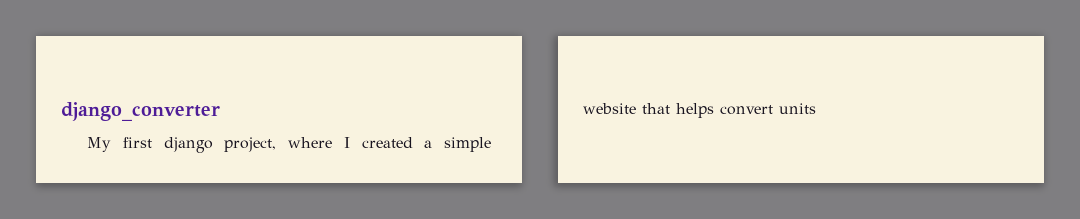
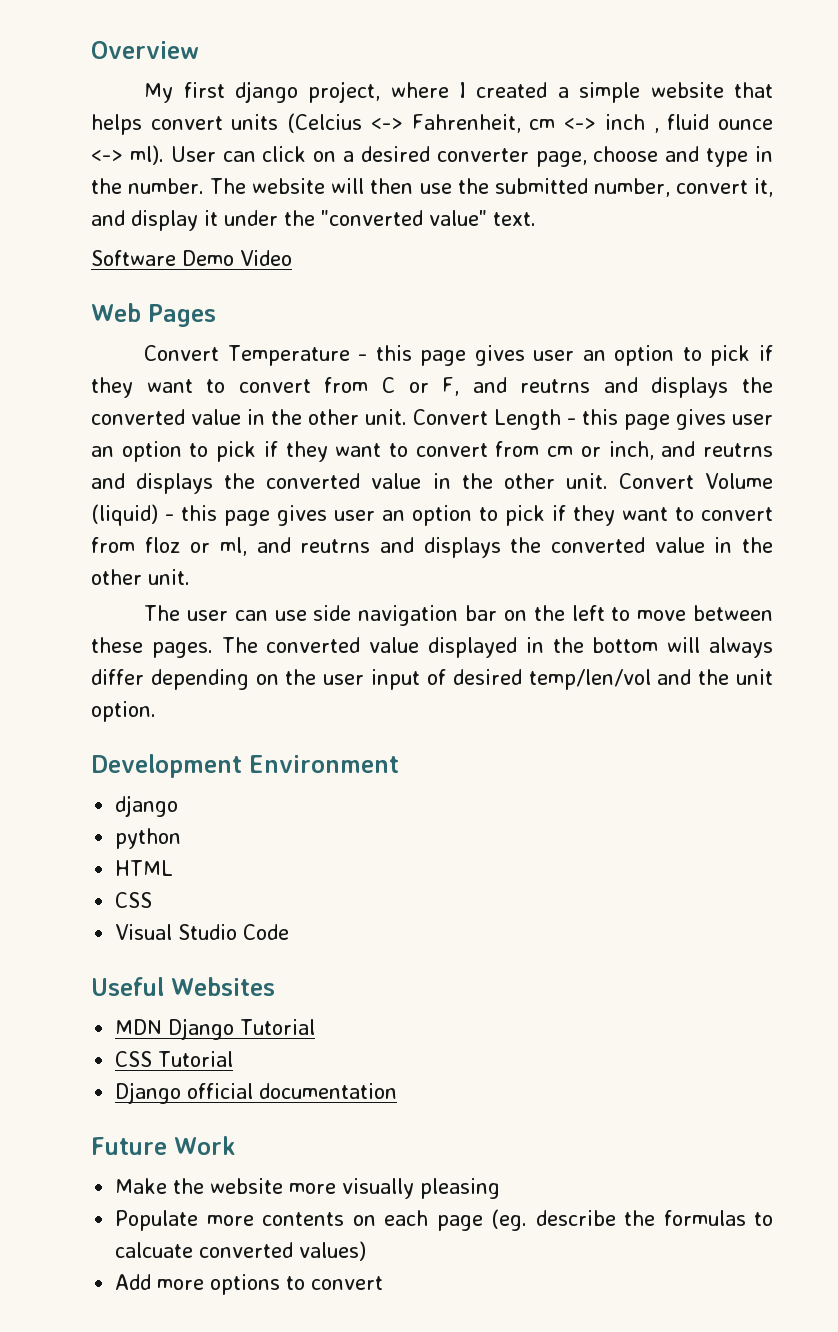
- django_converter
+ Overview
- My first django project, where I created a simple website that helps convert units
+ My first django project, where I created a simple website that helps convert units (Celcius <-> Fahrenheit, cm <-> inch , fluid ounce <-> ml). User can click on a desired converter page, choose and type in the number. The website will then use the submitted number, convert it, and display it under the "converted value" text.
+ Software Demo Video
+ Web Pages
+ Convert Temperature - this page gives user an option to pick if they want to convert from C or F, and reutrns and displays the converted value in the other unit. Convert Length - this page gives user an option to pick if they want to convert from cm or inch, and reutrns and displays the converted value in the other unit. Convert Volume (liquid) - this page gives user an option to pick if they want to convert from floz or ml, and reutrns and displays the converted value in the other unit.
+ The user can use side navigation bar on the left to move between these pages. The converted value displayed in the bottom will always differ depending on the user input of desired temp/len/vol and the unit option.
+ Development Environment
+ django
+ python
+ HTML
+ CSS
+ Visual Studio Code
+ Useful Websites
+ MDN Django Tutorial
+ CSS Tutorial
+ Django official documentation
+ Future Work
+ Make the website more visually pleasing
+ Populate more contents on each page (eg. describe the formulas to calcuate converted values)
+ Add more options to convert

